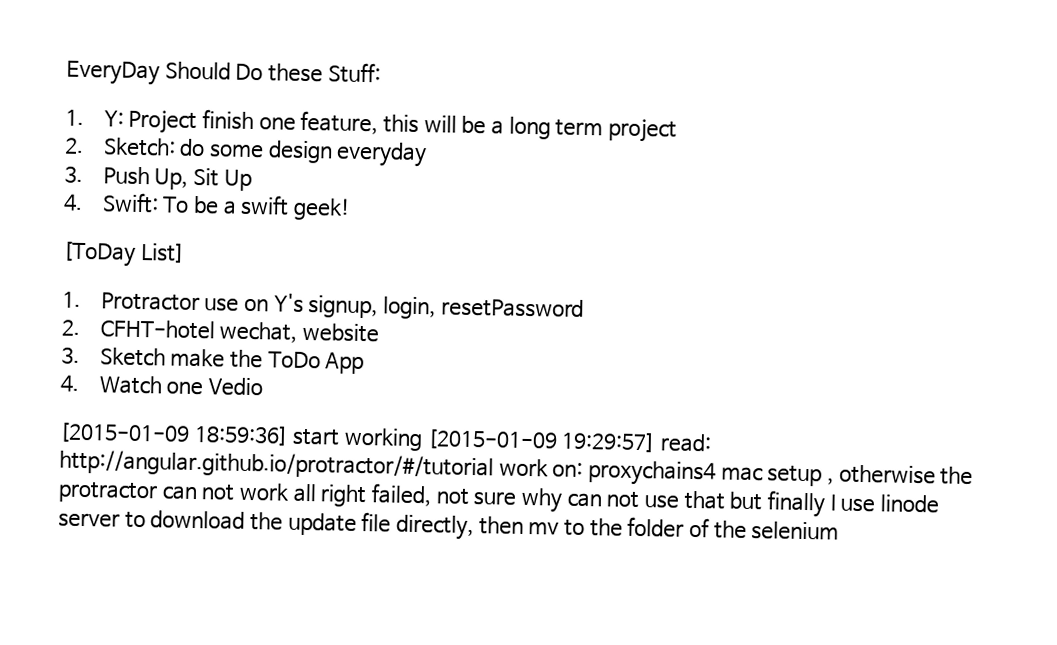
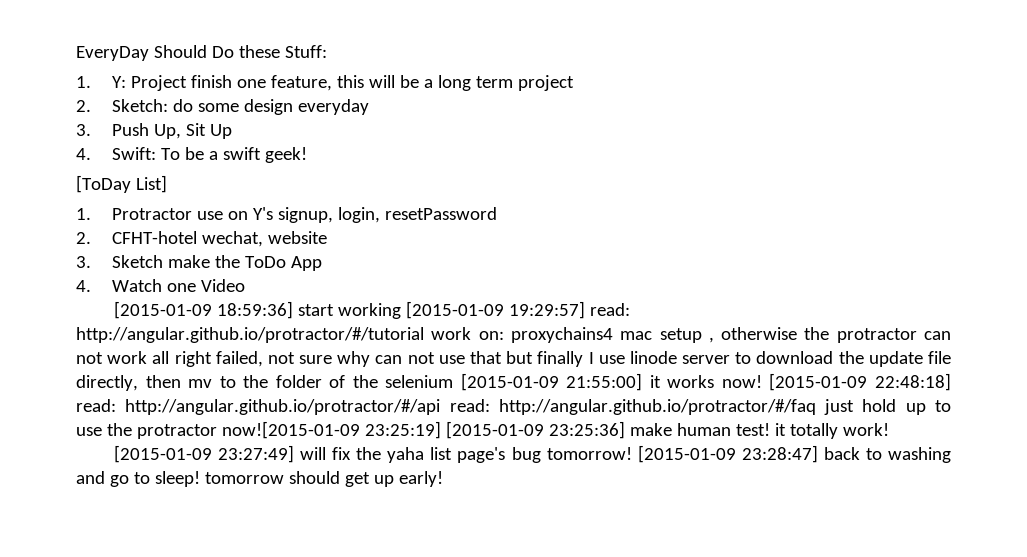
- 4. Watch one Vedio
+ 4. Watch one Video
- [2015-01-09 18:59:36] start working [2015-01-09 19:29:57] read: http://angular.github.io/protractor/#/tutorial work on: proxychains4 mac setup , otherwise the protractor can not work all right failed, not sure why can not use that but finally I use linode server to download the update file directly, then mv to the folder of the selenium
+ [2015-01-09 18:59:36] start working [2015-01-09 19:29:57] read: http://angular.github.io/protractor/#/tutorial work on: proxychains4 mac setup , otherwise the protractor can not work all right failed, not sure why can not use that but finally I use linode server to download the update file directly, then mv to the folder of the selenium [2015-01-09 21:55:00] it works now! [2015-01-09 22:48:18] read: http://angular.github.io/protractor/#/api read: http://angular.github.io/protractor/#/faq just hold up to use the protractor now![2015-01-09 23:25:19] [2015-01-09 23:25:36] make human test! it totally work!
+ [2015-01-09 23:27:49] will fix the yaha list page's bug tomorrow! [2015-01-09 23:28:47] back to washing and go to sleep! tomorrow should get up early!

